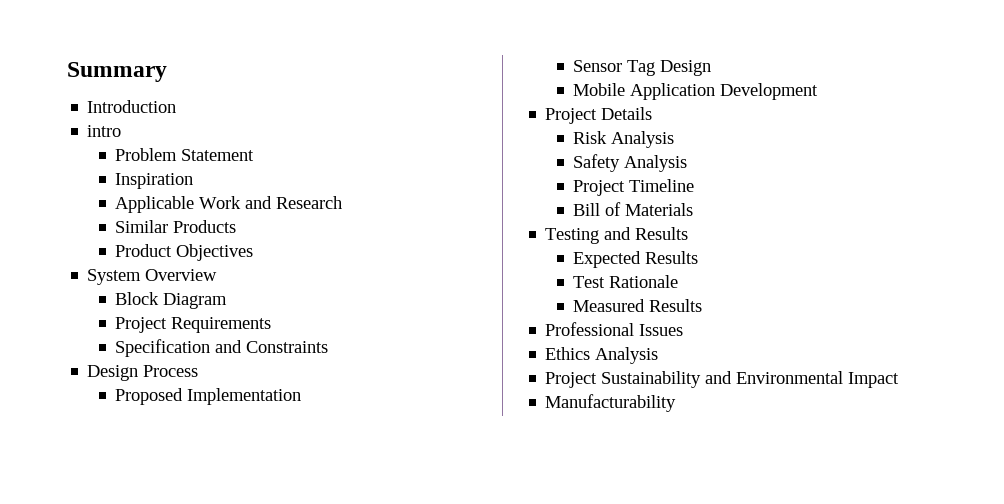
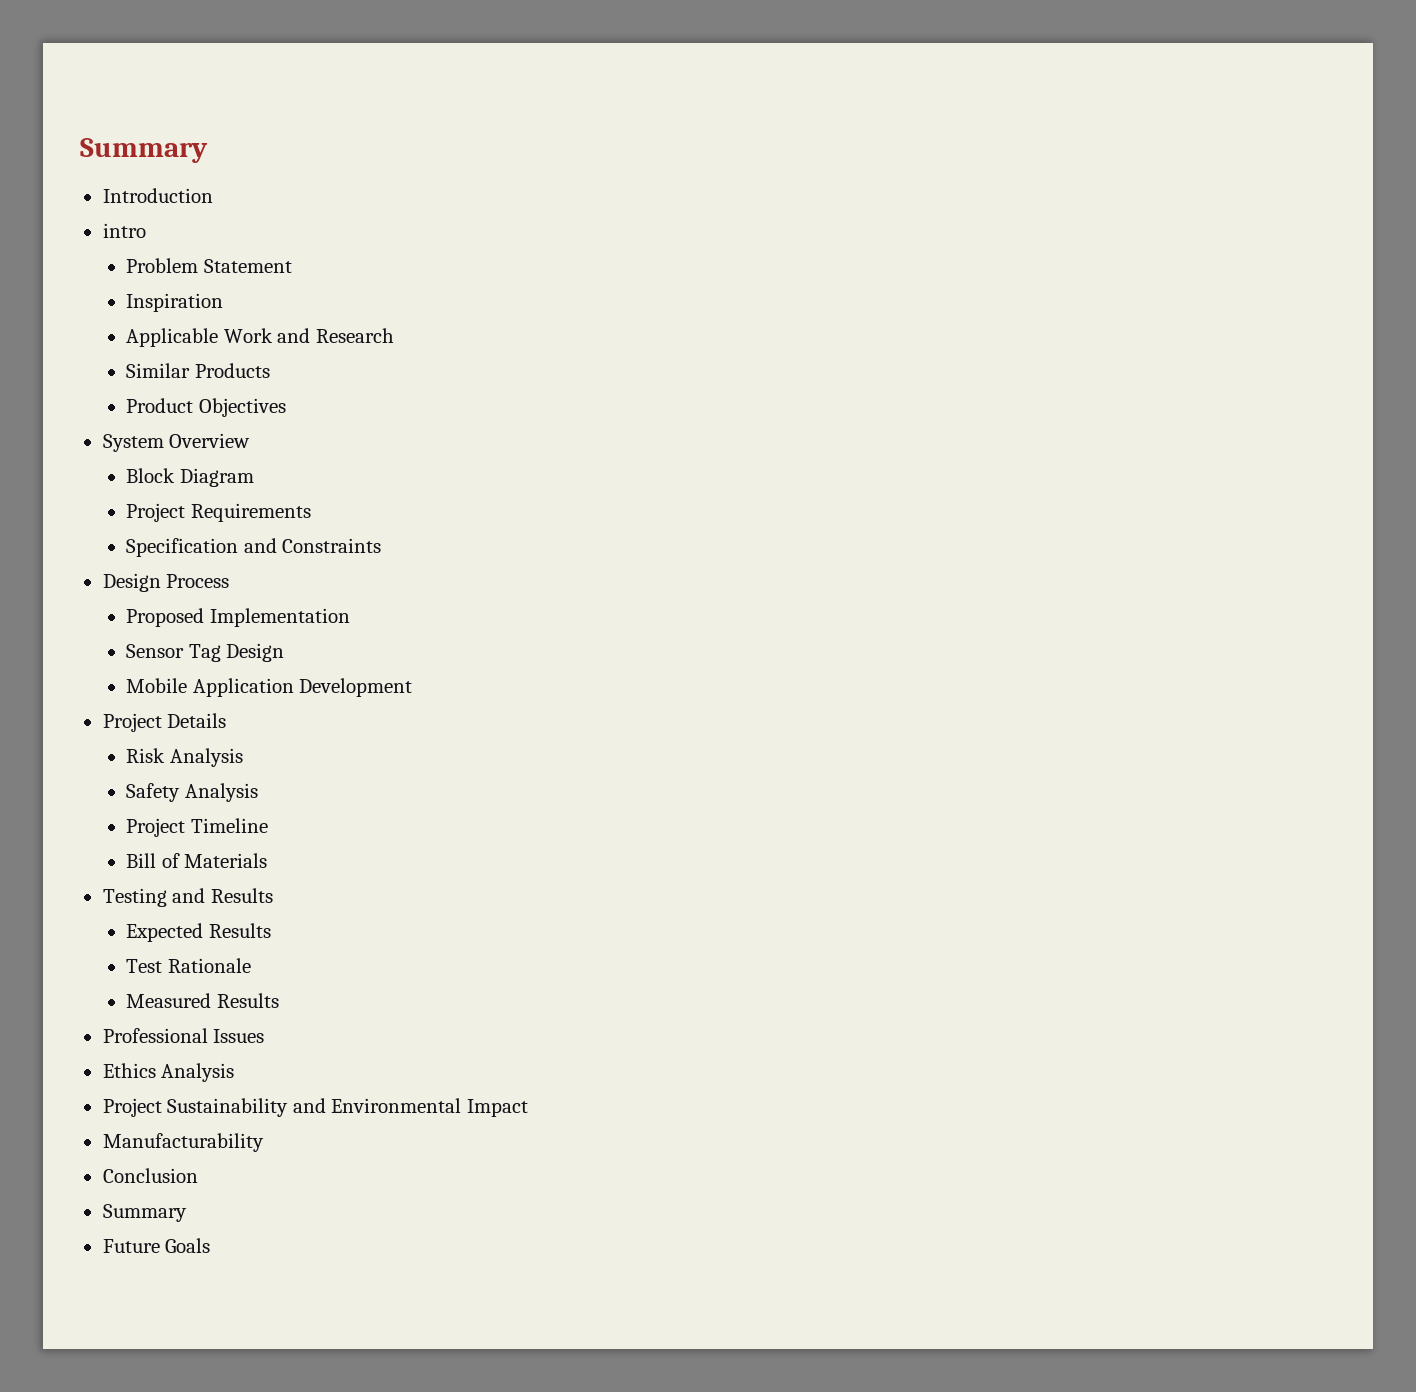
+ Conclusion
+ Summary
+ Future Goals

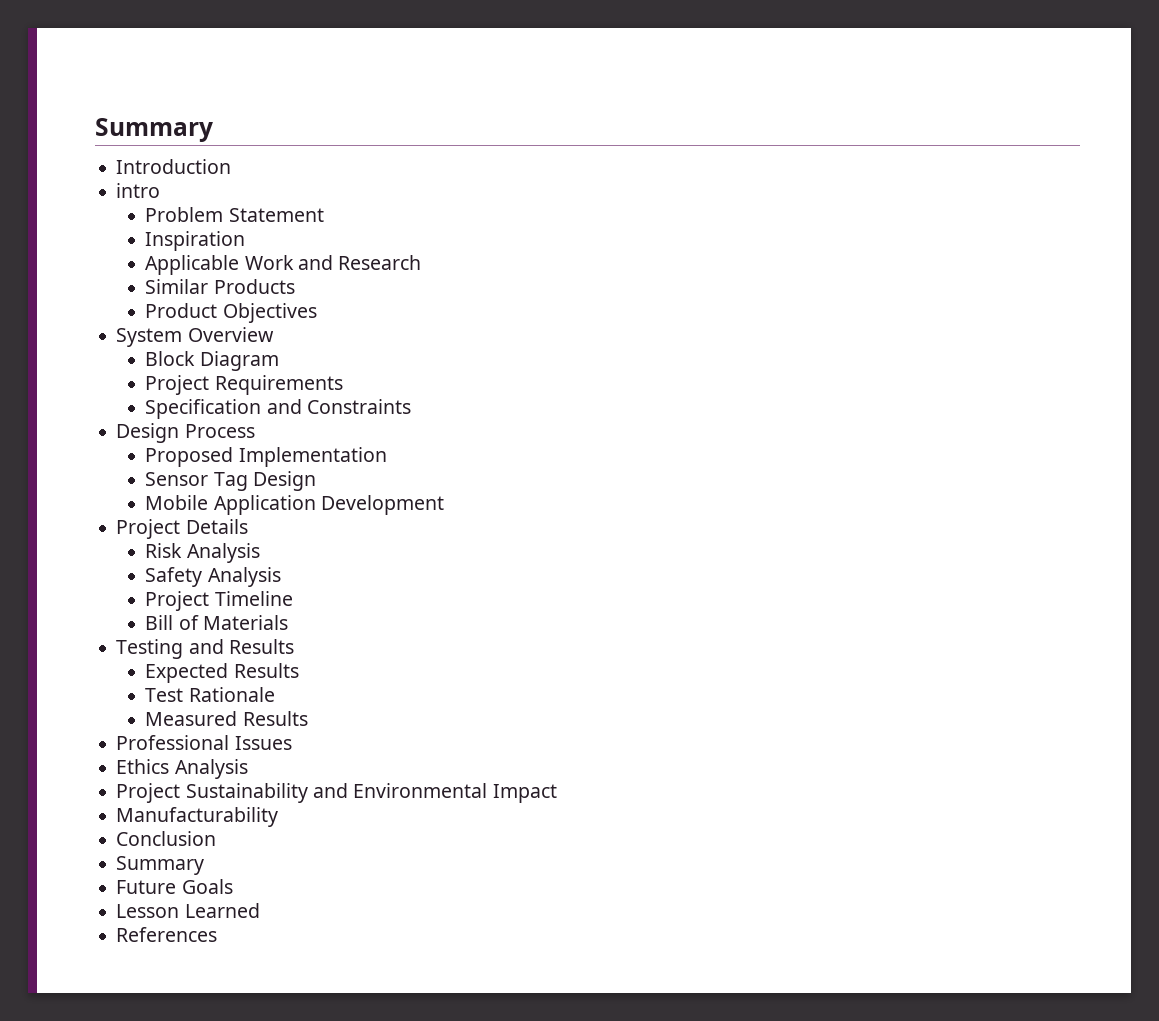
+ Lesson Learned
+ References

